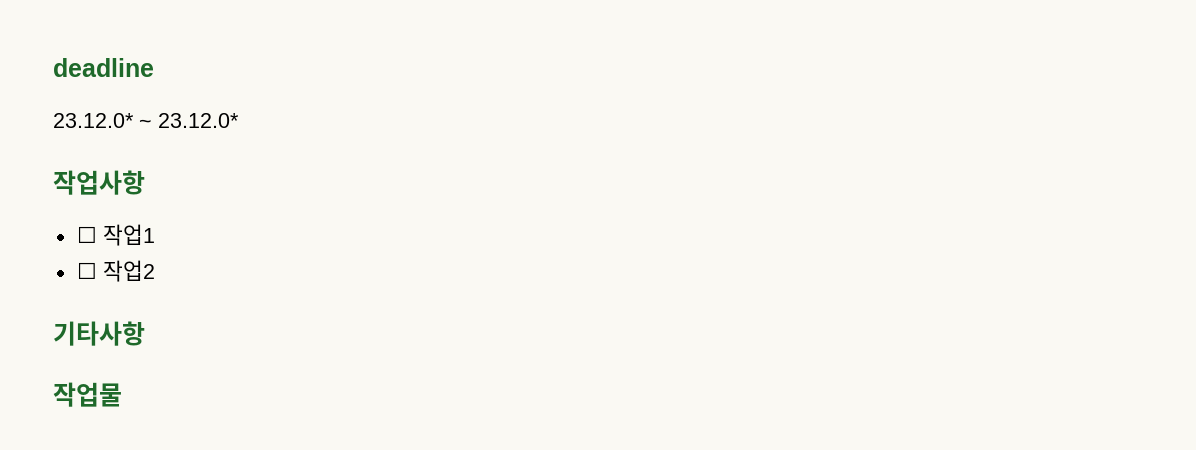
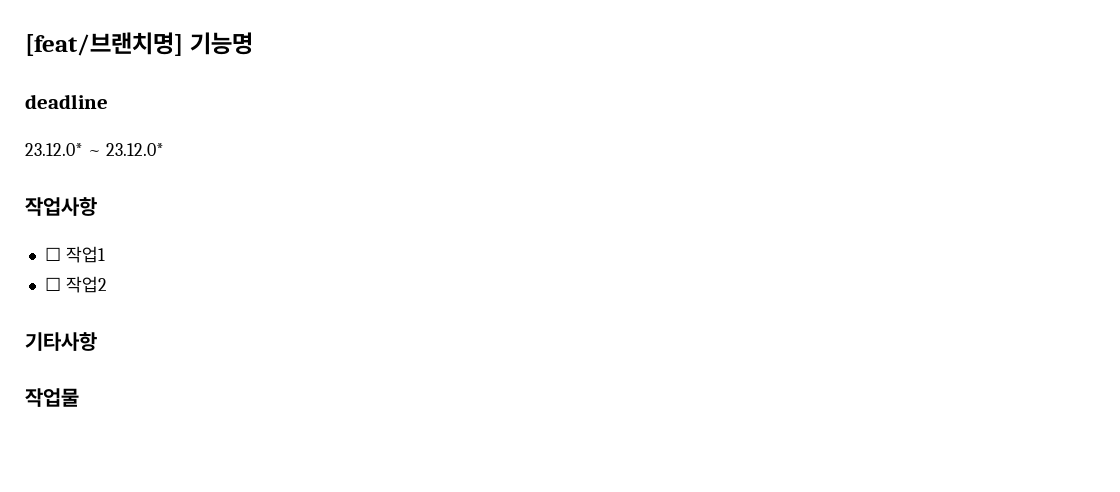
+ [feat/브랜치명] 기능명

